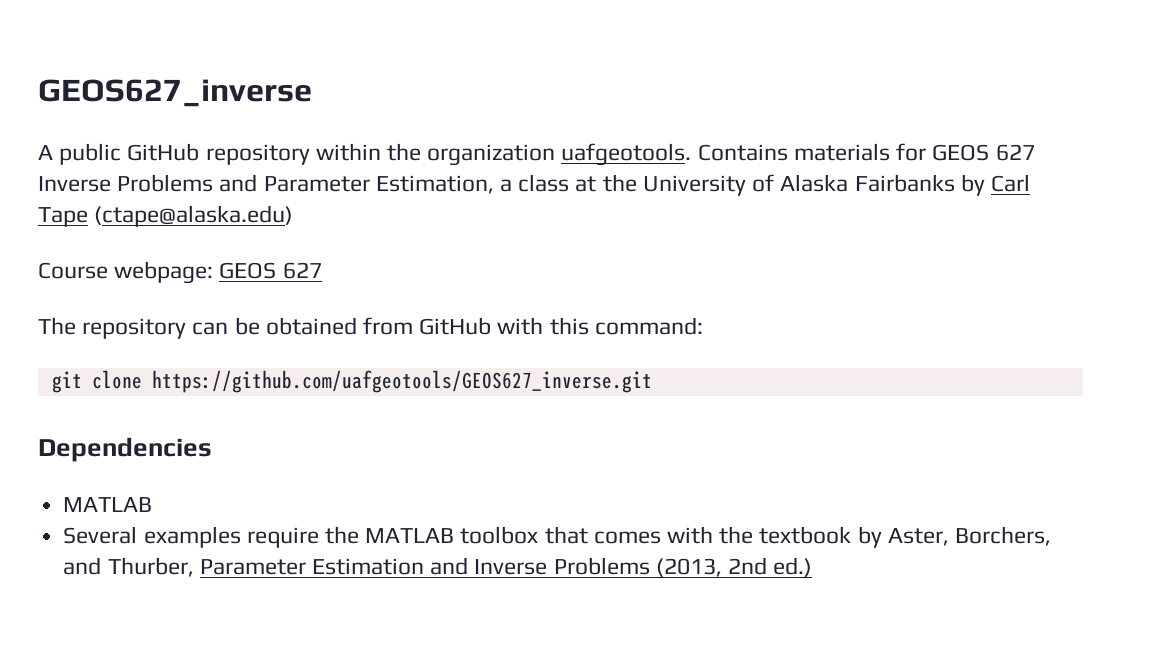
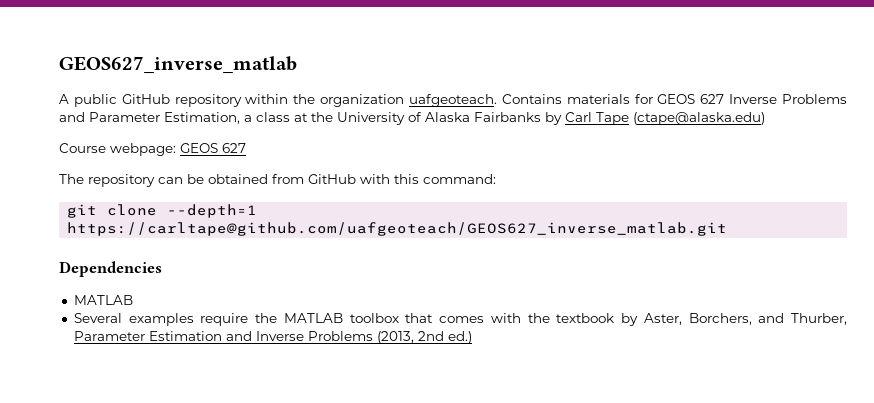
- GEOS627_inverse
+ GEOS627_inverse_matlab
- A public GitHub repository within the organization uafgeotools.
+ A public GitHub repository within the organization uafgeoteach.
- git clone https://github.com/uafgeotools/GEOS627_inverse.git
+ git clone --depth=1 https://carltape@github.com/uafgeoteach/GEOS627_inverse_matlab.git

